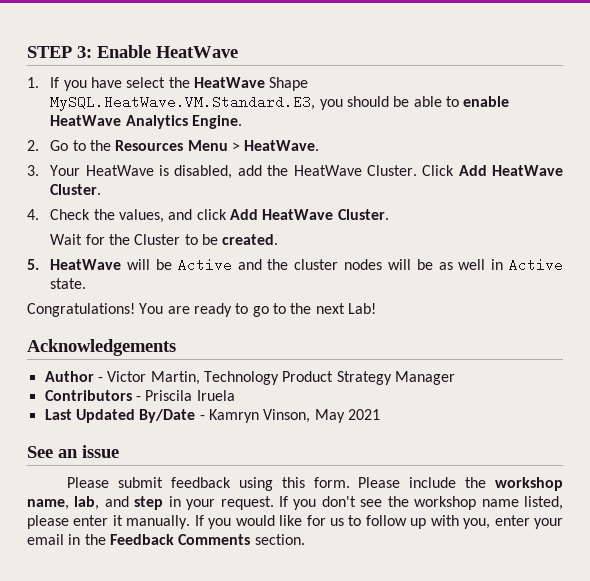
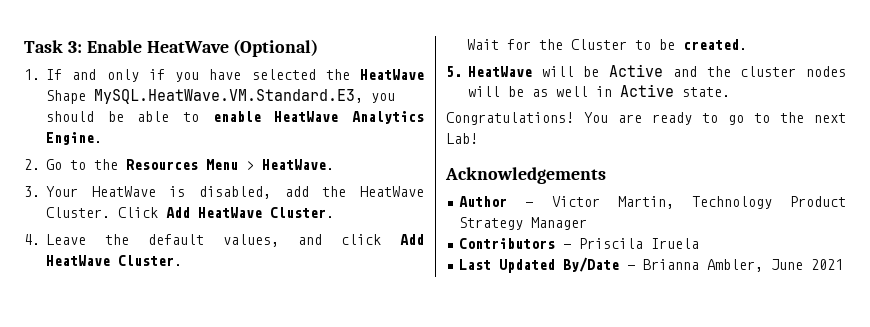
- STEP 3: Enable HeatWave
+ Task 3: Enable HeatWave (Optional)
- 1. If you have select the HeatWave Shape MySQL.HeatWave.VM.Standard.E3, you should be able to enable HeatWave Analytics Engine.
+ 1. If and only if you have selected the HeatWave Shape MySQL.HeatWave.VM.Standard.E3, you should be able to enable HeatWave Analytics Engine.
- 4. Check the values, and click Add HeatWave Cluster.
+ 4. Leave the default values, and click Add HeatWave Cluster.
- Last Updated By/Date - Kamryn Vinson, May 2021
- See an issue
- Please submit feedback using this form. Please include the workshop name, lab, and step in your request. If you don't see the workshop name listed, please enter it manually. If you would like for us to follow up with you, enter your email in the Feedback Comments section.
+ Last Updated By/Date - Brianna Ambler, June 2021

